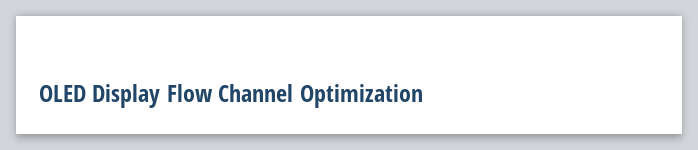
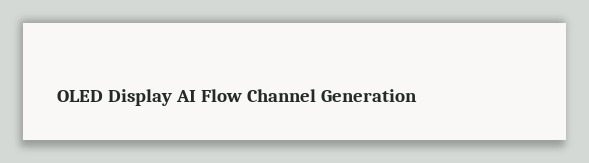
- OLED Display Flow Channel Optimization
+ OLED Display AI Flow Channel Generation

